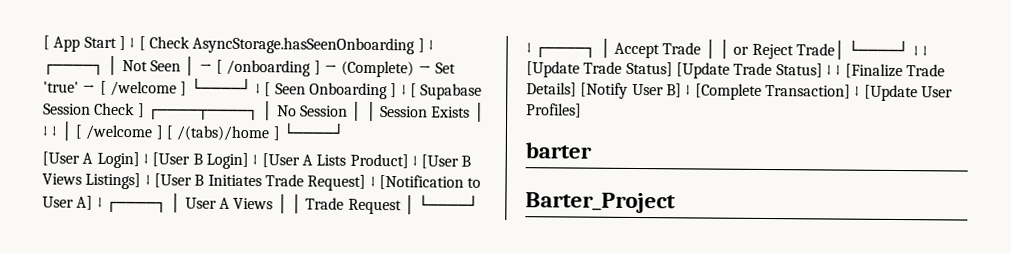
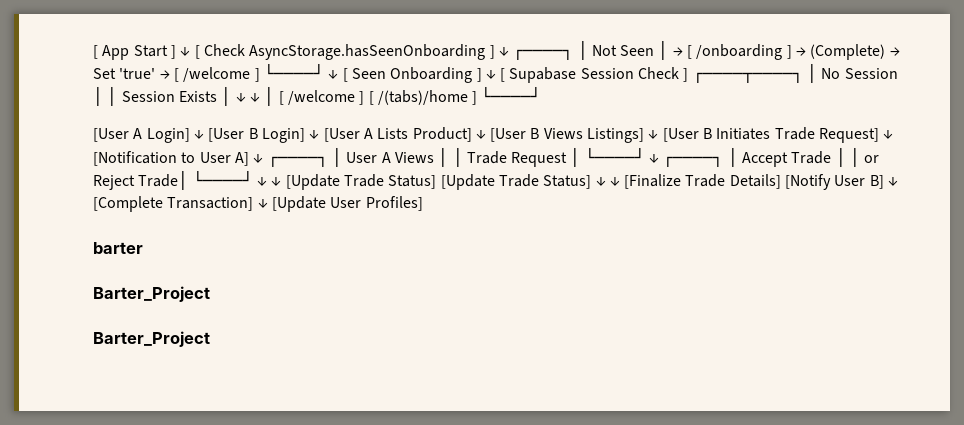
  barter
+ Barter_Project

